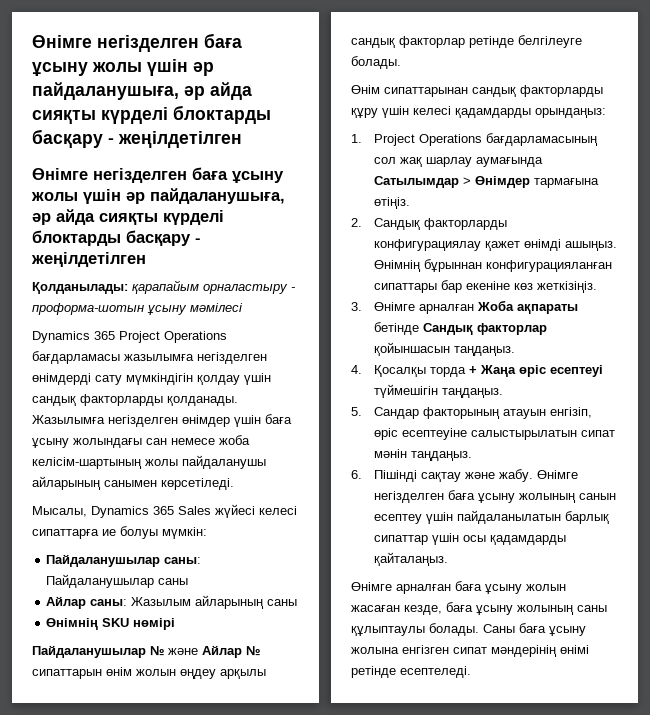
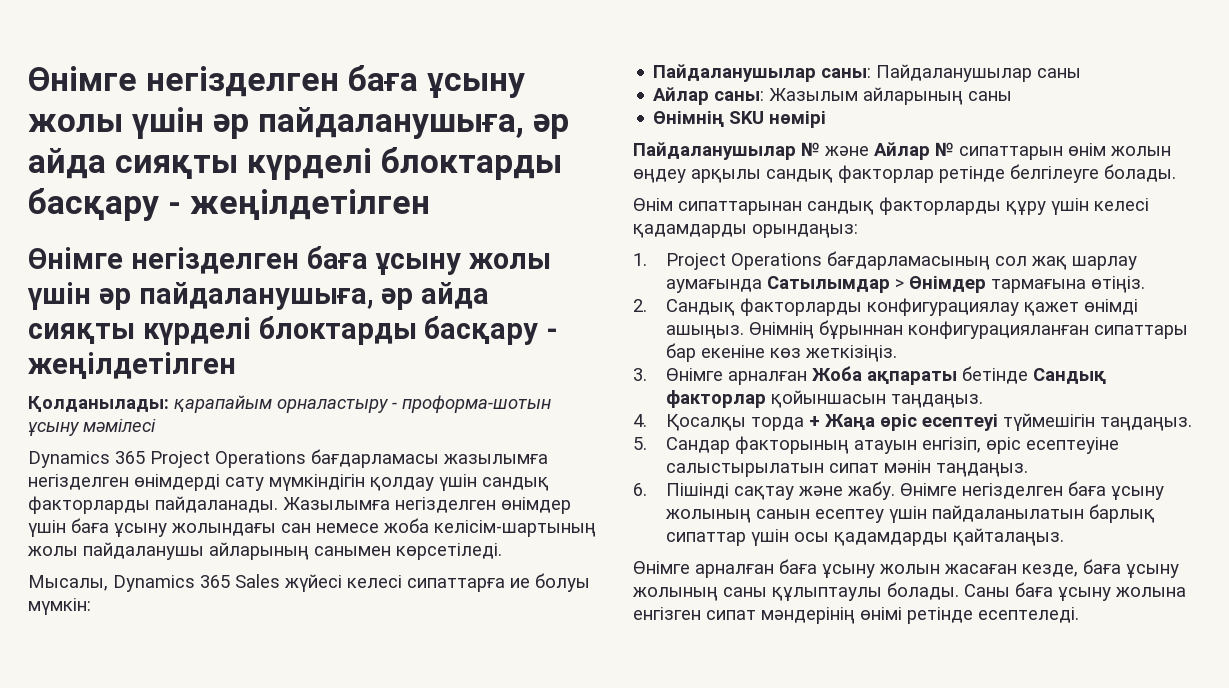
- Dynamics 365 Project Operations бағдарламасы жазылымға негізделген өнімдерді сату мүмкіндігін қолдау үшін сандық факторларды қолданады.
+ Dynamics 365 Project Operations бағдарламасы жазылымға негізделген өнімдерді сату мүмкіндігін қолдау үшін сандық факторларды пайдаланады.

